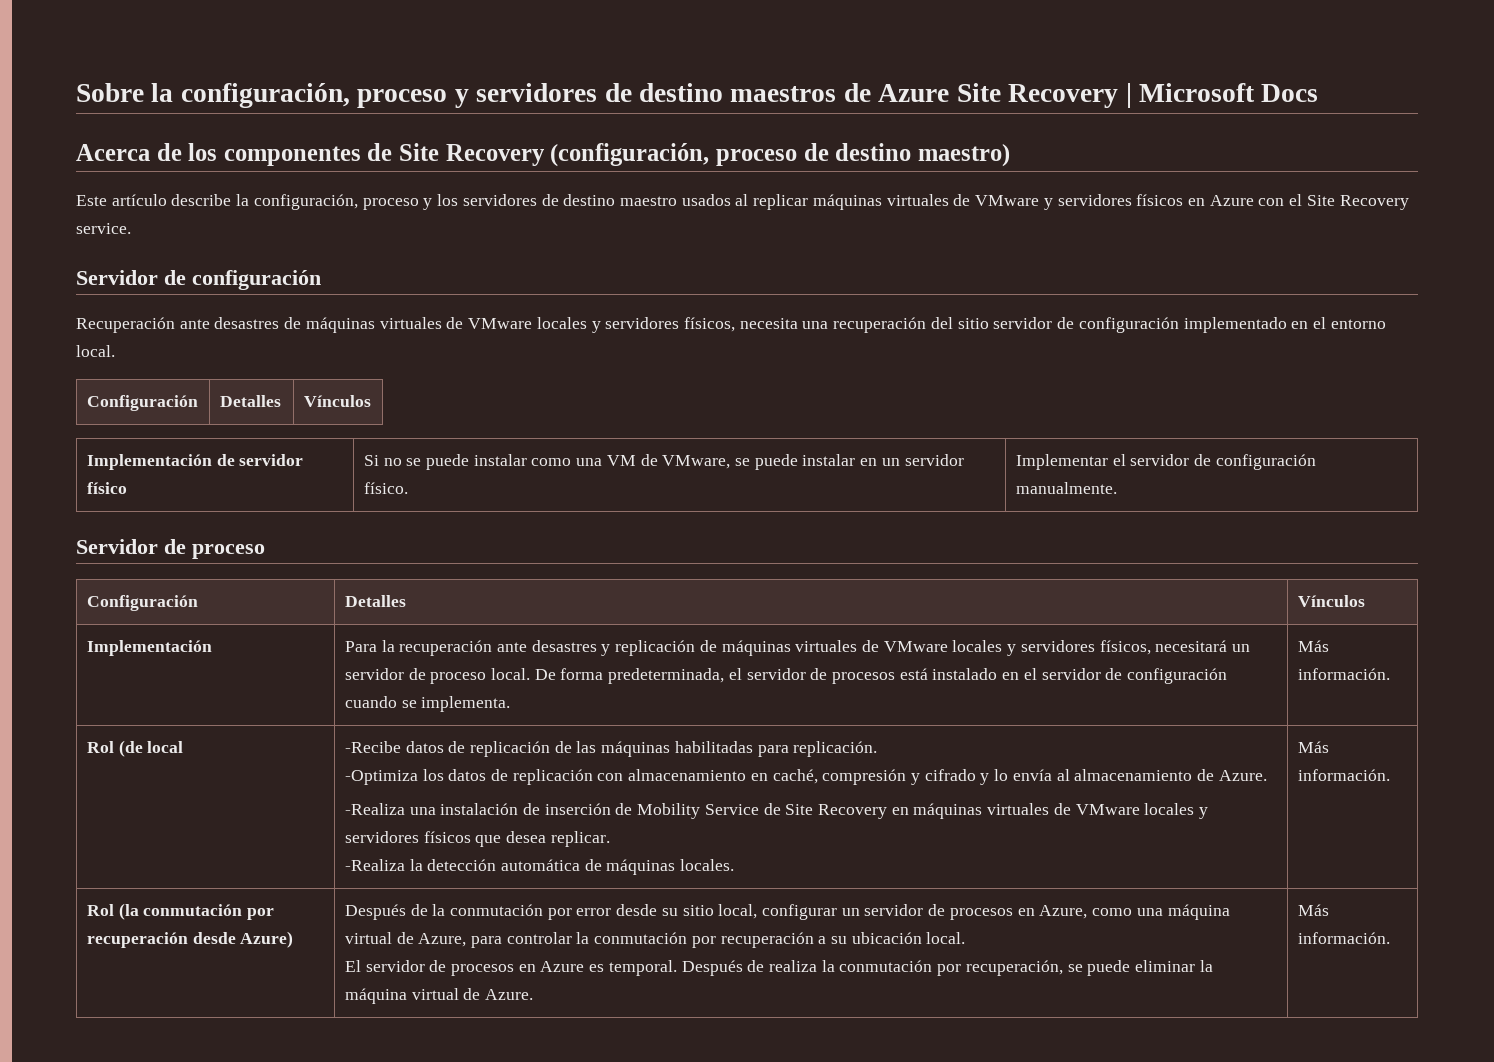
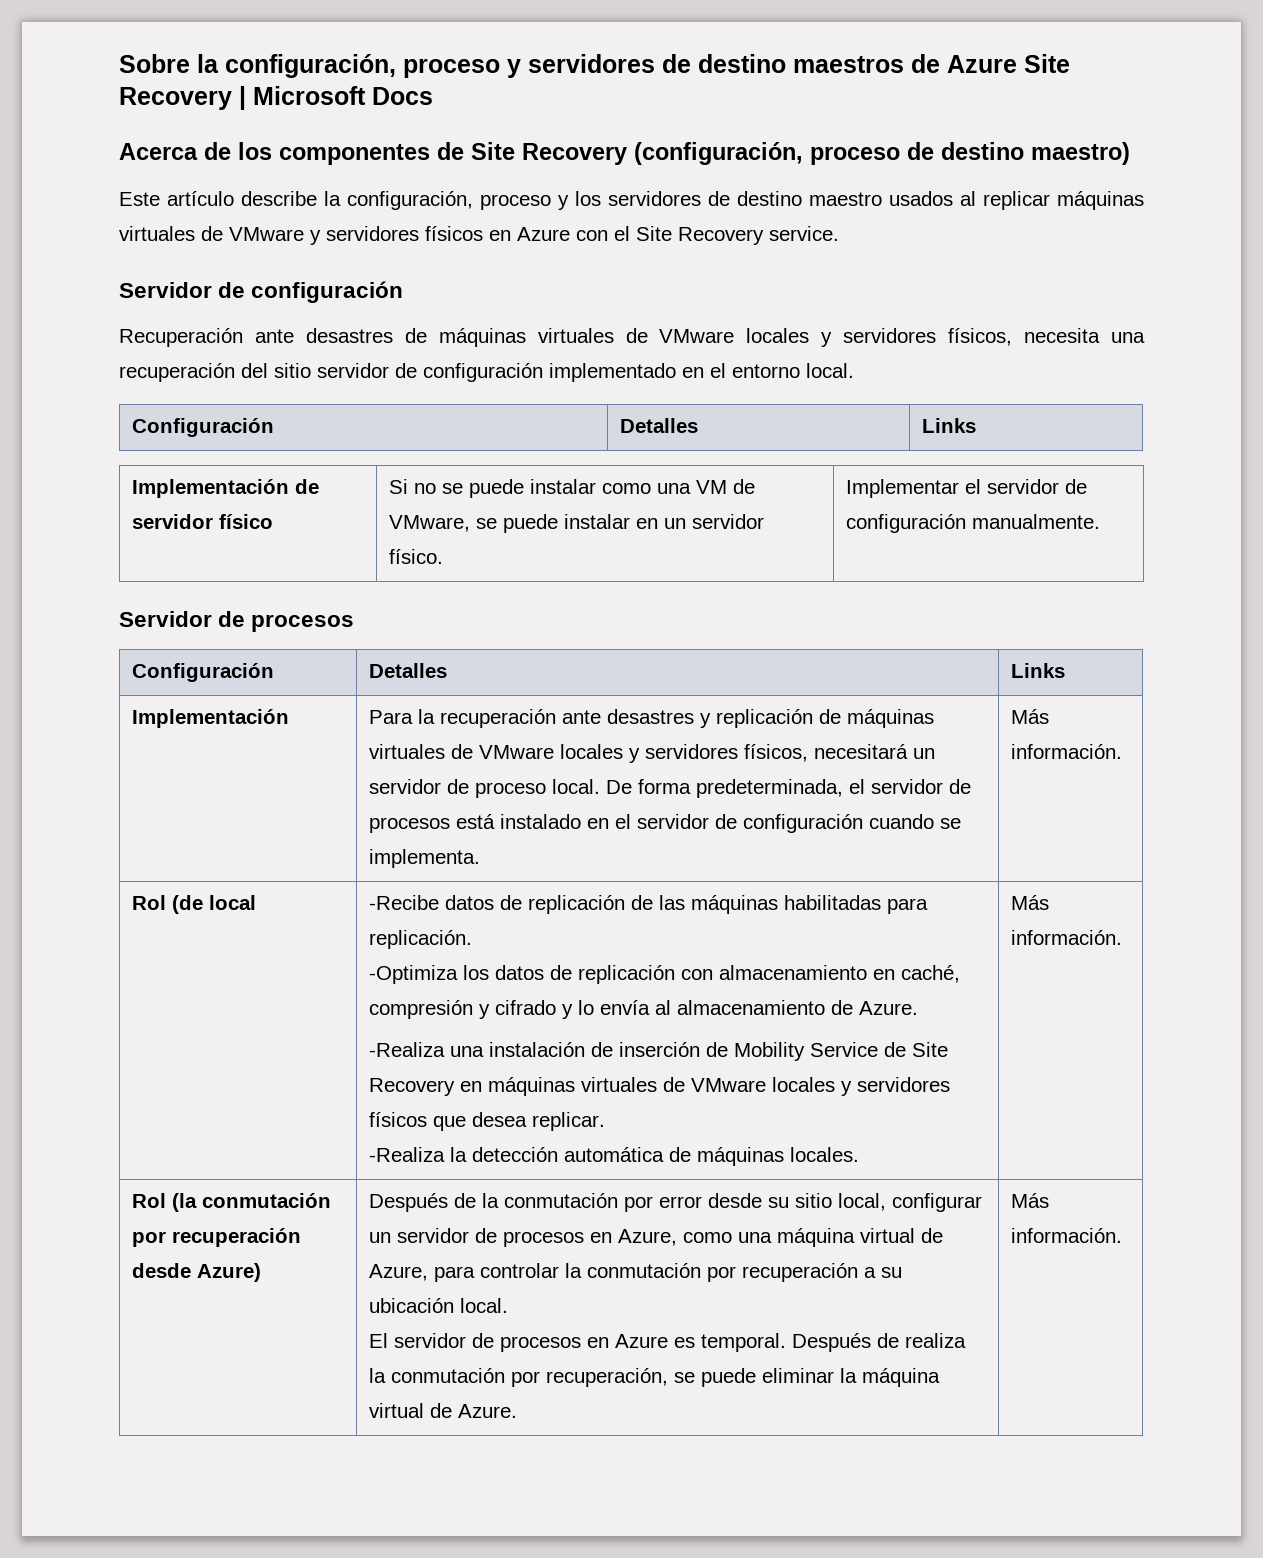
  Recuperación ante desastres de máquinas virtuales de VMware locales y servidores físicos, necesita una recuperación del sitio servidor de configuración implementado en el entorno local.
- Configuración | Detalles | Vínculos
+ Configuración | Detalles | Links
- Servidor de proceso
- Configuración | Detalles | Vínculos
+ Servidor de procesos
+ Configuración | Detalles | Links

